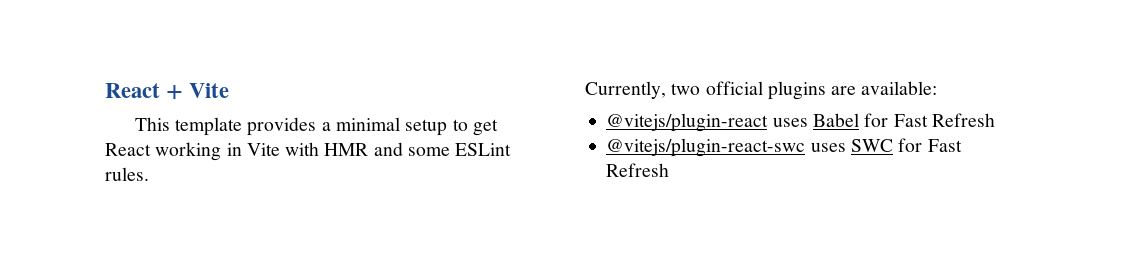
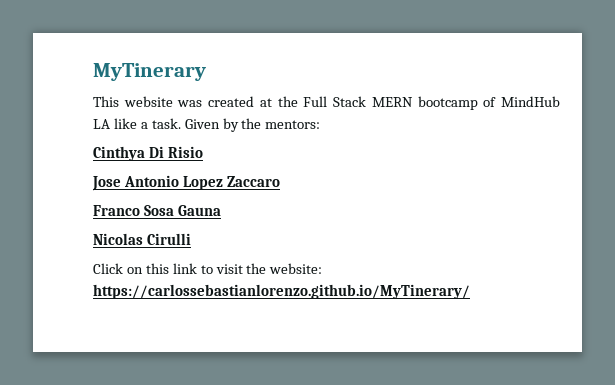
- React + Vite
- This template provides a minimal setup to get React working in Vite with HMR and some ESLint rules.
- Currently, two official plugins are available:
- @vitejs/plugin-react uses Babel for Fast Refresh
- @vitejs/plugin-react-swc uses SWC for Fast Refresh
+ MyTinerary
+ This website was created at the Full Stack MERN bootcamp of MindHub LA like a task. Given by the mentors:
+ Cinthya Di Risio
+ Jose Antonio Lopez Zaccaro
+ Franco Sosa Gauna
+ Nicolas Cirulli
+ Click on this link to visit the website: https://carlossebastianlorenzo.github.io/MyTinerary/

